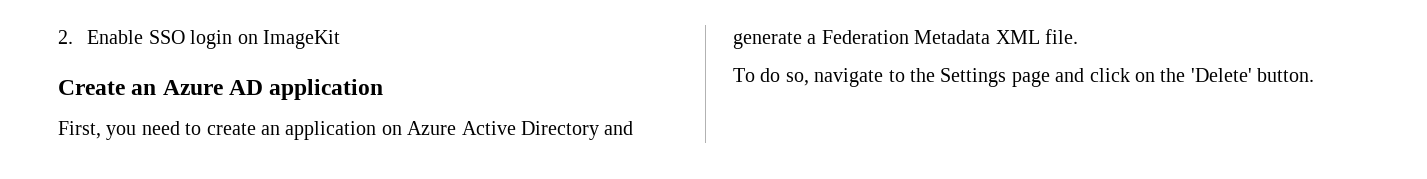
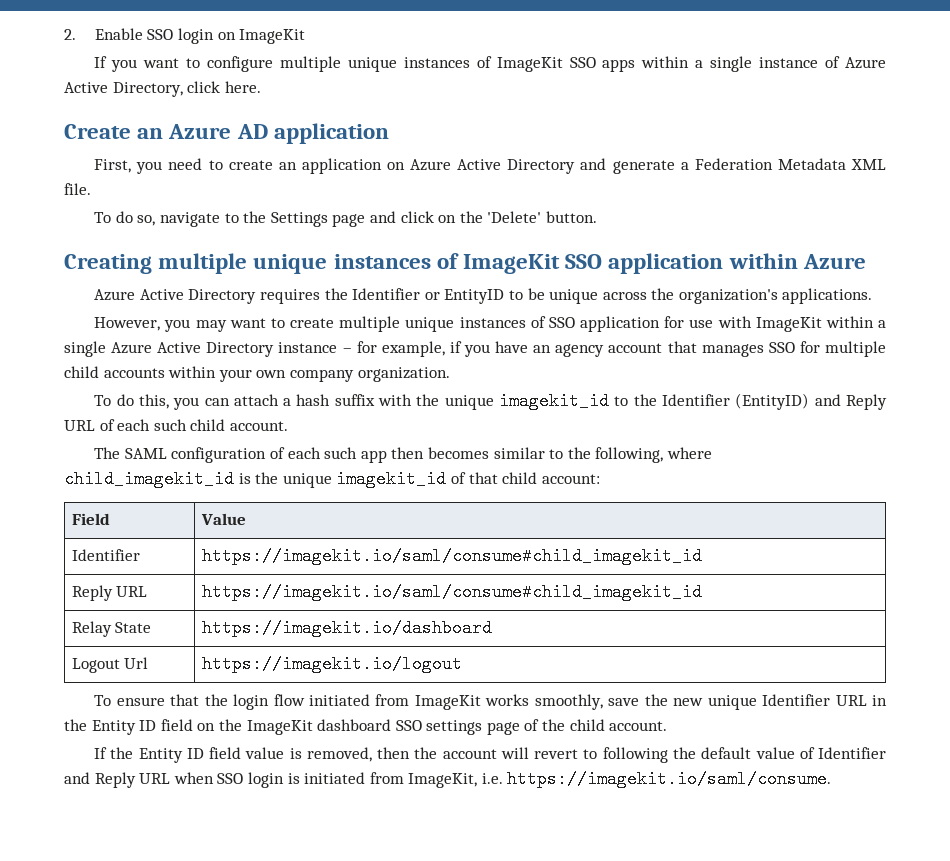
+ If you want to configure multiple unique instances of ImageKit SSO apps within a single instance of Azure Active Directory, click here.
+ Creating multiple unique instances of ImageKit SSO application within Azure
+ Azure Active Directory requires the Identifier or EntityID to be unique across the organization's applications.
+ However, you may want to create multiple unique instances of SSO application for use with ImageKit within a single Azure Active Directory instance – for example, if you have an agency account that manages SSO for multiple child accounts within your own company organization.
+ To do this, you can attach a hash suffix with the unique imagekit_id to the Identifier (EntityID) and Reply URL of each such child account.
+ The SAML configuration of each such app then becomes similar to the following, where child_imagekit_id is the unique imagekit_id of that child account:
+ Field | Value
+ Identifier | https://imagekit.io/saml/consume#child_imagekit_id
+ Reply URL | https://imagekit.io/saml/consume#child_imagekit_id
+ Relay State | https://imagekit.io/dashboard
+ Logout Url | https://imagekit.io/logout
+ To ensure that the login flow initiated from ImageKit works smoothly, save the new unique Identifier URL in the Entity ID field on the ImageKit dashboard SSO settings page of the child account.
+ If the Entity ID field value is removed, then the account will revert to following the default value of Identifier and Reply URL when SSO login is initiated from ImageKit, i.e. https://imagekit.io/saml/consume.

